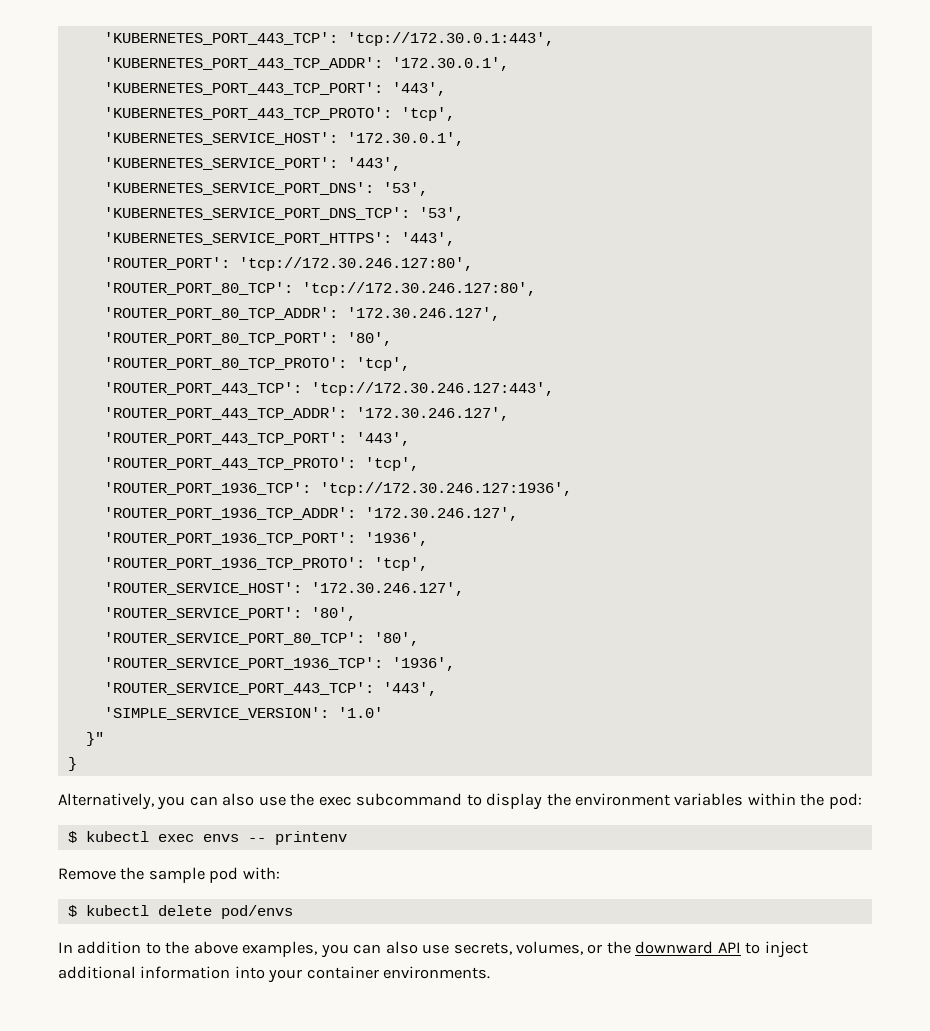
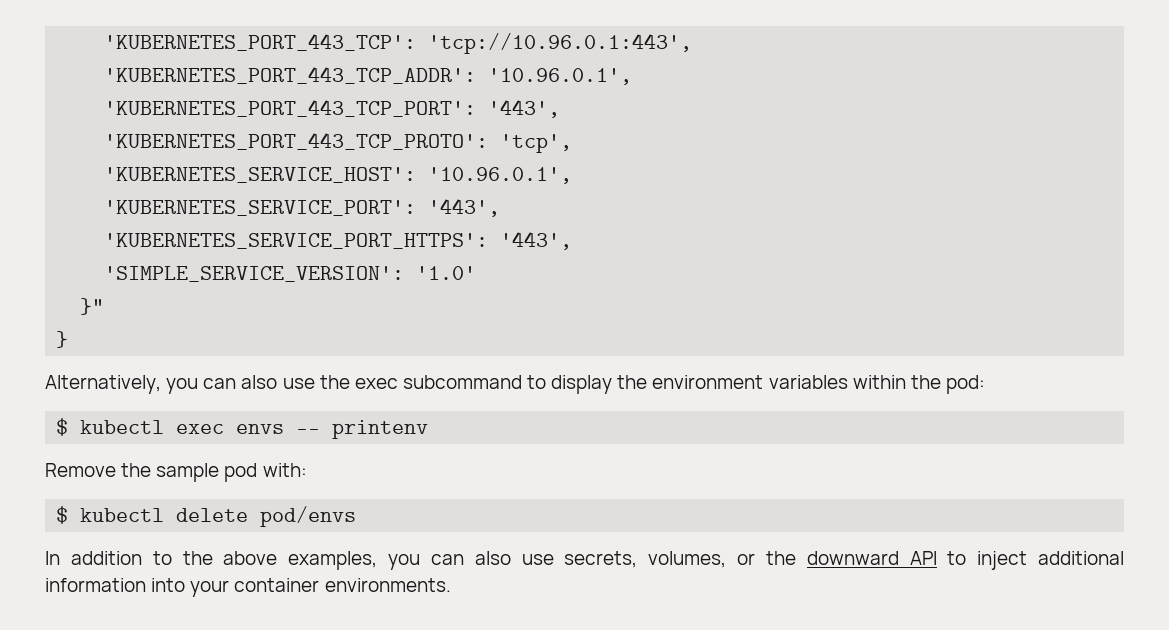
- 'KUBERNETES_PORT_443_TCP': 'tcp://172.30.0.1:443',
+ 'KUBERNETES_PORT_443_TCP': 'tcp://10.96.0.1:443',
- 'KUBERNETES_PORT_443_TCP_ADDR': '172.30.0.1',
+ 'KUBERNETES_PORT_443_TCP_ADDR': '10.96.0.1',
- 'KUBERNETES_SERVICE_HOST': '172.30.0.1',
+ 'KUBERNETES_SERVICE_HOST': '10.96.0.1',
- 'KUBERNETES_SERVICE_PORT_DNS': '53',
- 'KUBERNETES_SERVICE_PORT_DNS_TCP': '53',
  'KUBERNETES_SERVICE_PORT_HTTPS': '443',
- 'ROUTER_PORT': 'tcp://172.30.246.127:80',
- 'ROUTER_PORT_80_TCP': 'tcp://172.30.246.127:80',
- 'ROUTER_PORT_80_TCP_ADDR': '172.30.246.127',
- 'ROUTER_PORT_80_TCP_PORT': '80',
- 'ROUTER_PORT_80_TCP_PROTO': 'tcp',
- 'ROUTER_PORT_443_TCP': 'tcp://172.30.246.127:443',
- 'ROUTER_PORT_443_TCP_ADDR': '172.30.246.127',
- 'ROUTER_PORT_443_TCP_PORT': '443',
- 'ROUTER_PORT_443_TCP_PROTO': 'tcp',
- 'ROUTER_PORT_1936_TCP': 'tcp://172.30.246.127:1936',
- 'ROUTER_PORT_1936_TCP_ADDR': '172.30.246.127',
- 'ROUTER_PORT_1936_TCP_PORT': '1936',
- 'ROUTER_PORT_1936_TCP_PROTO': 'tcp',
- 'ROUTER_SERVICE_HOST': '172.30.246.127',
- 'ROUTER_SERVICE_PORT': '80',
- 'ROUTER_SERVICE_PORT_80_TCP': '80',
- 'ROUTER_SERVICE_PORT_1936_TCP': '1936',
- 'ROUTER_SERVICE_PORT_443_TCP': '443',

